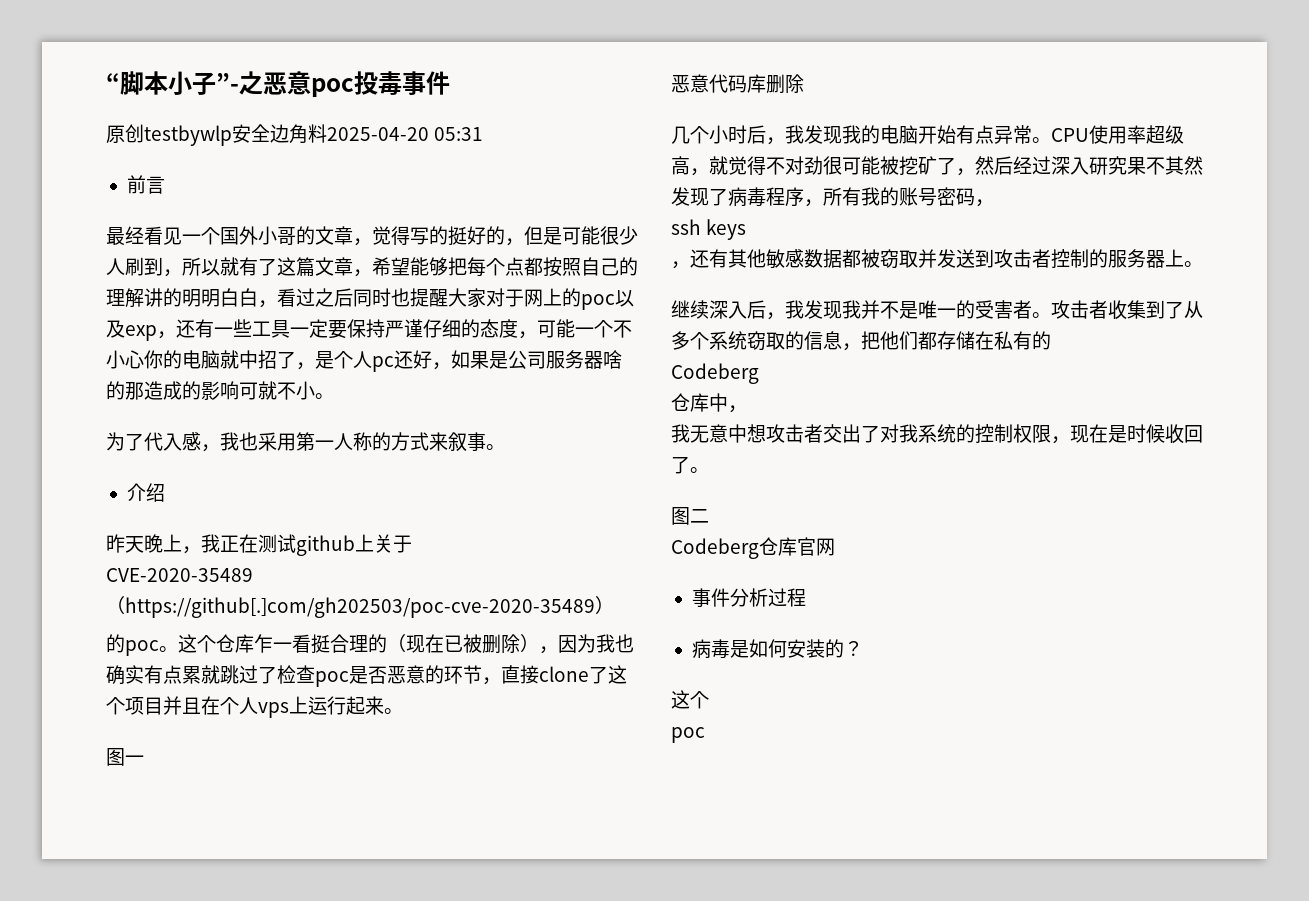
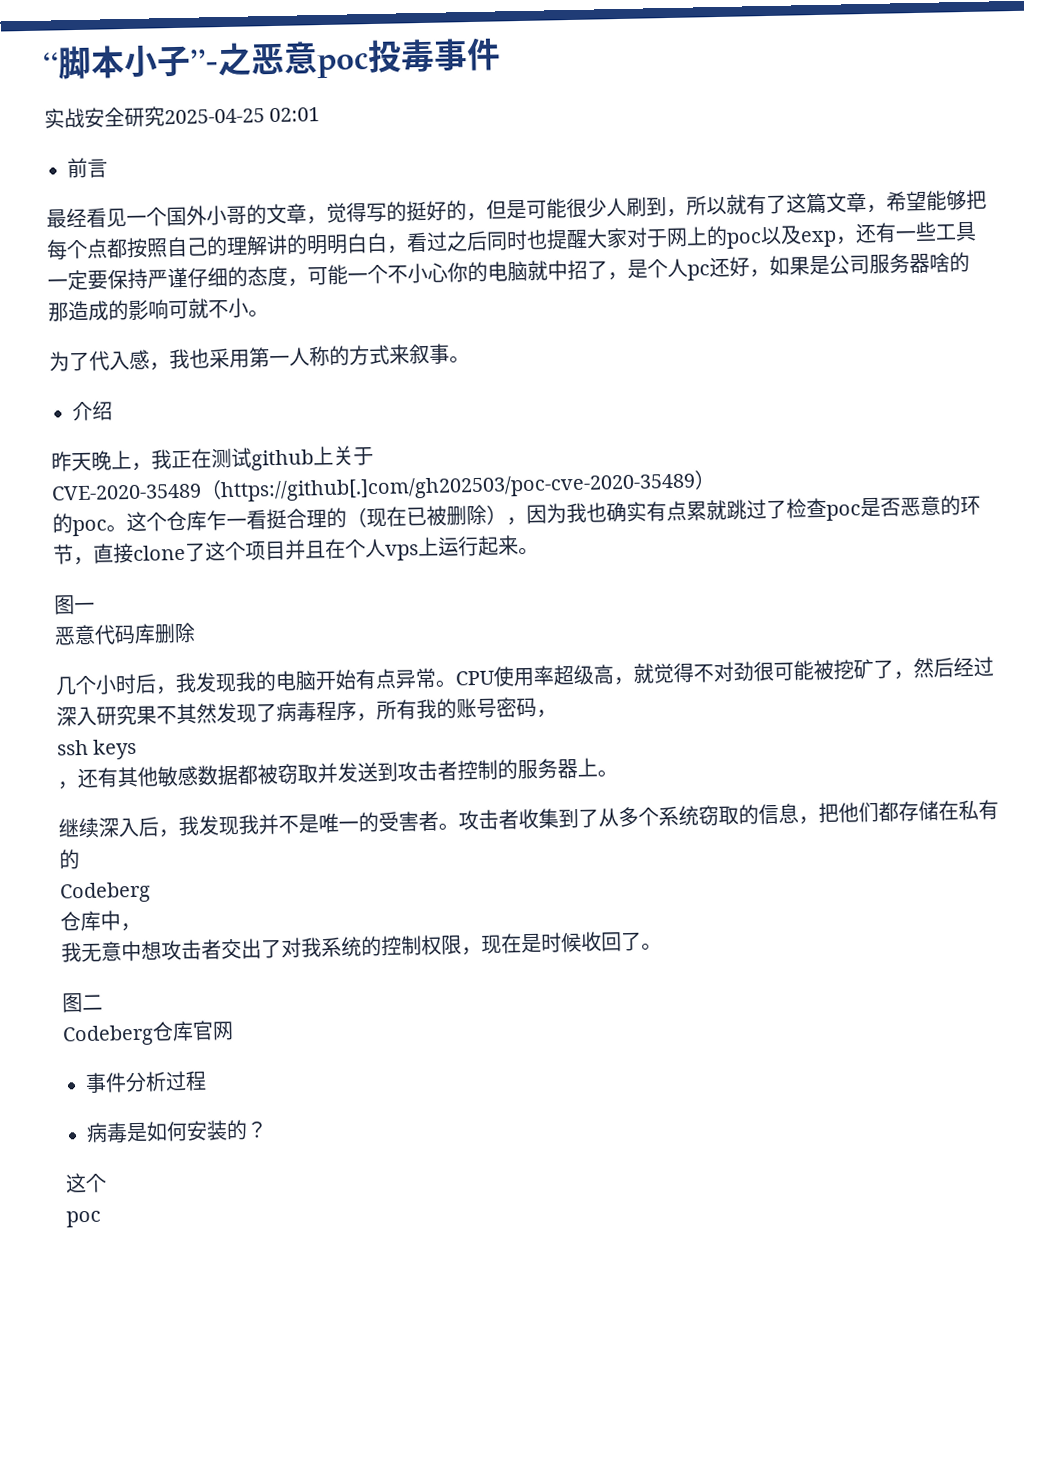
- 原创testbywlp安全边角料2025-04-20 05:31
+ 实战安全研究2025-04-25 02:01

